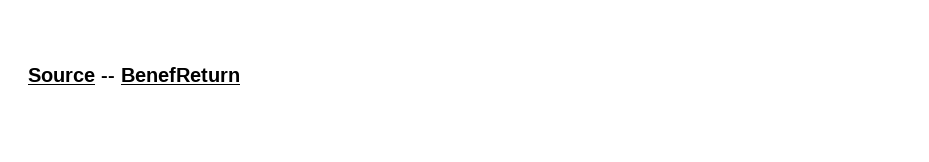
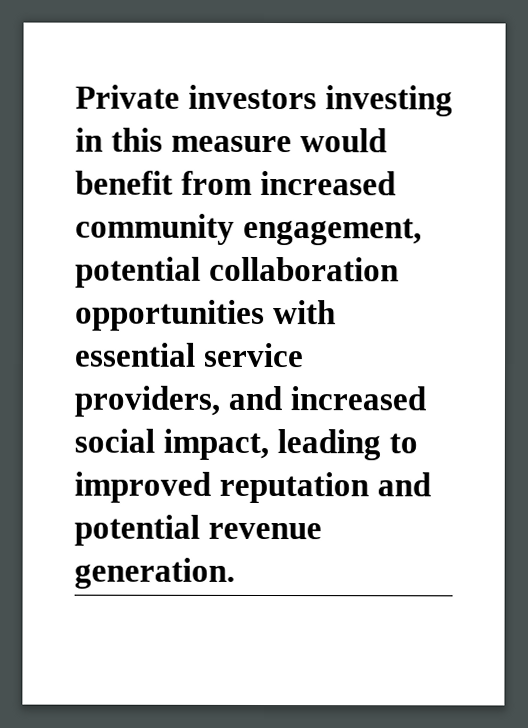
- Source -- BenefReturn
+ Private investors investing in this measure would benefit from increased community engagement, potential collaboration opportunities with essential service providers, and increased social impact, leading to improved reputation and potential revenue generation.

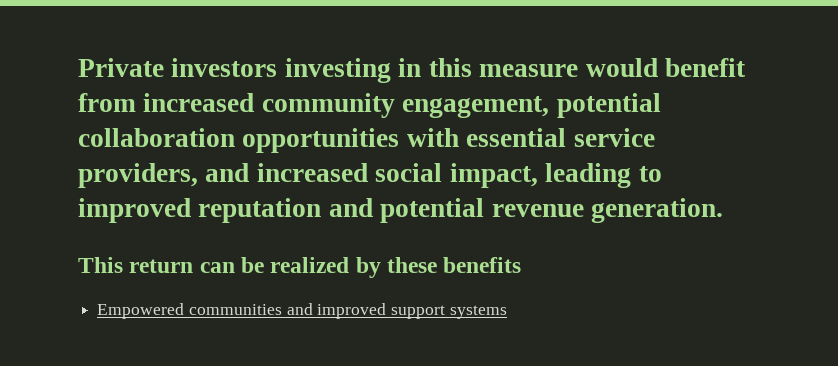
+ This return can be realized by these benefits
+ Empowered communities and improved support systems

